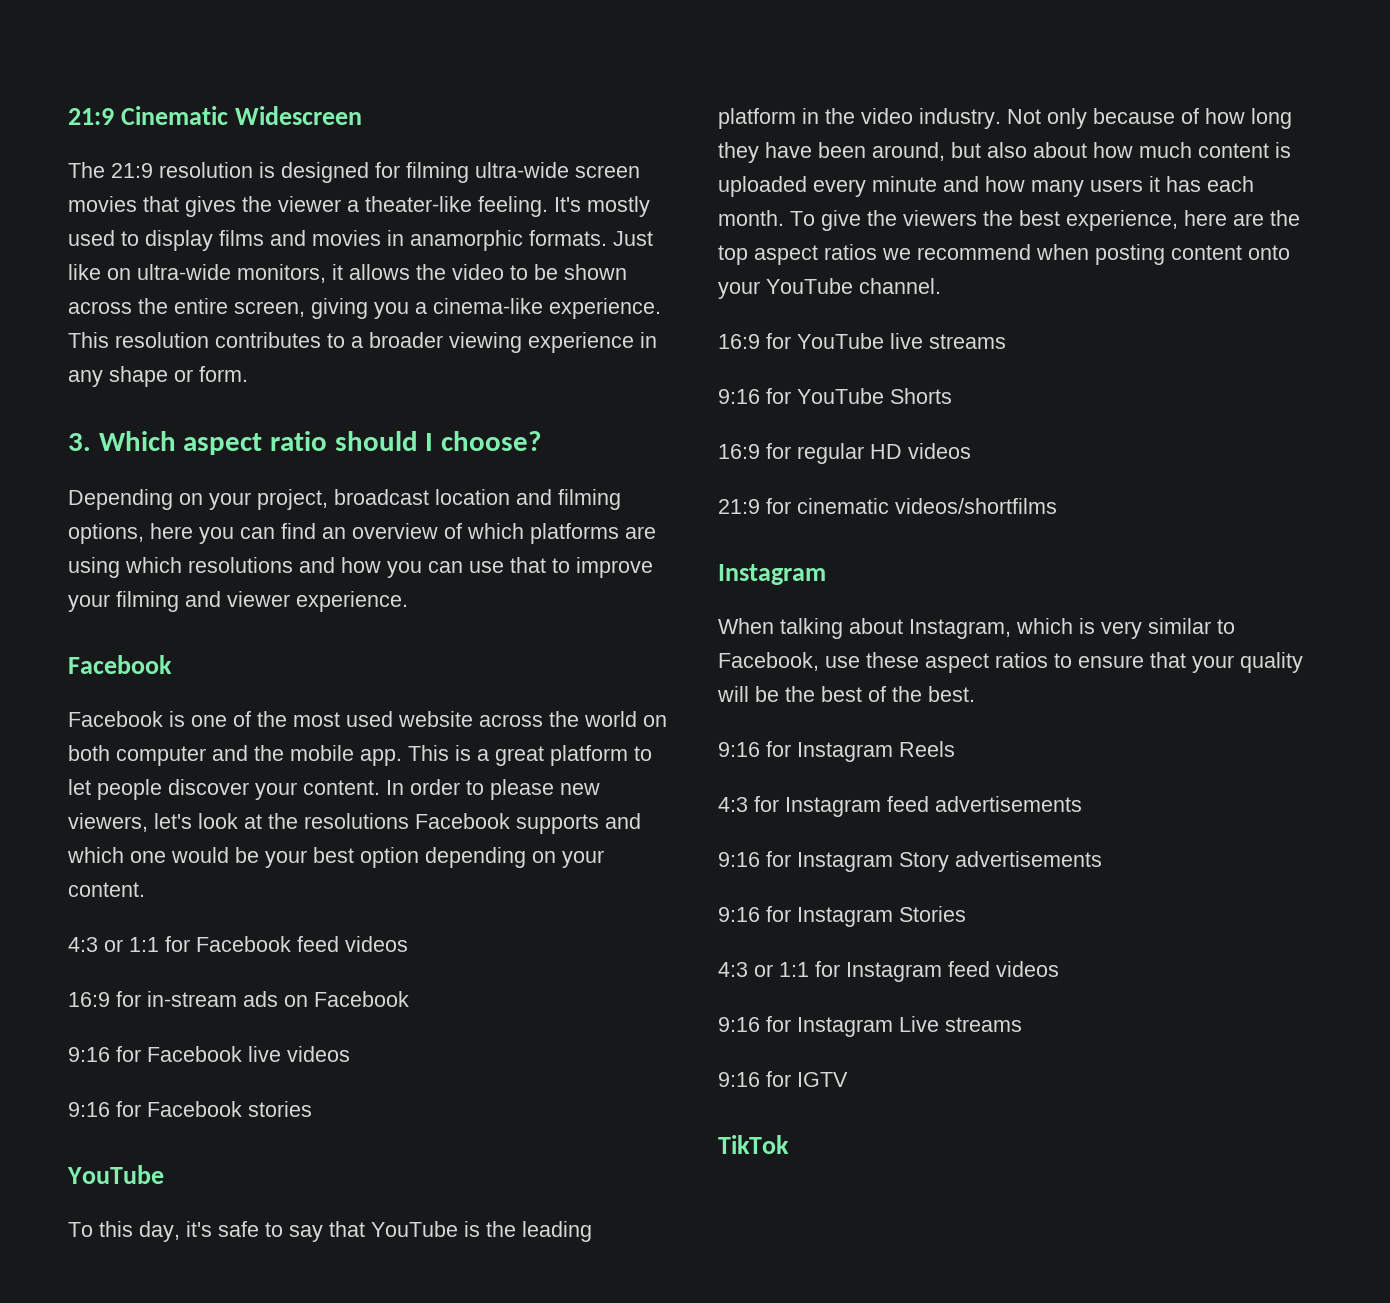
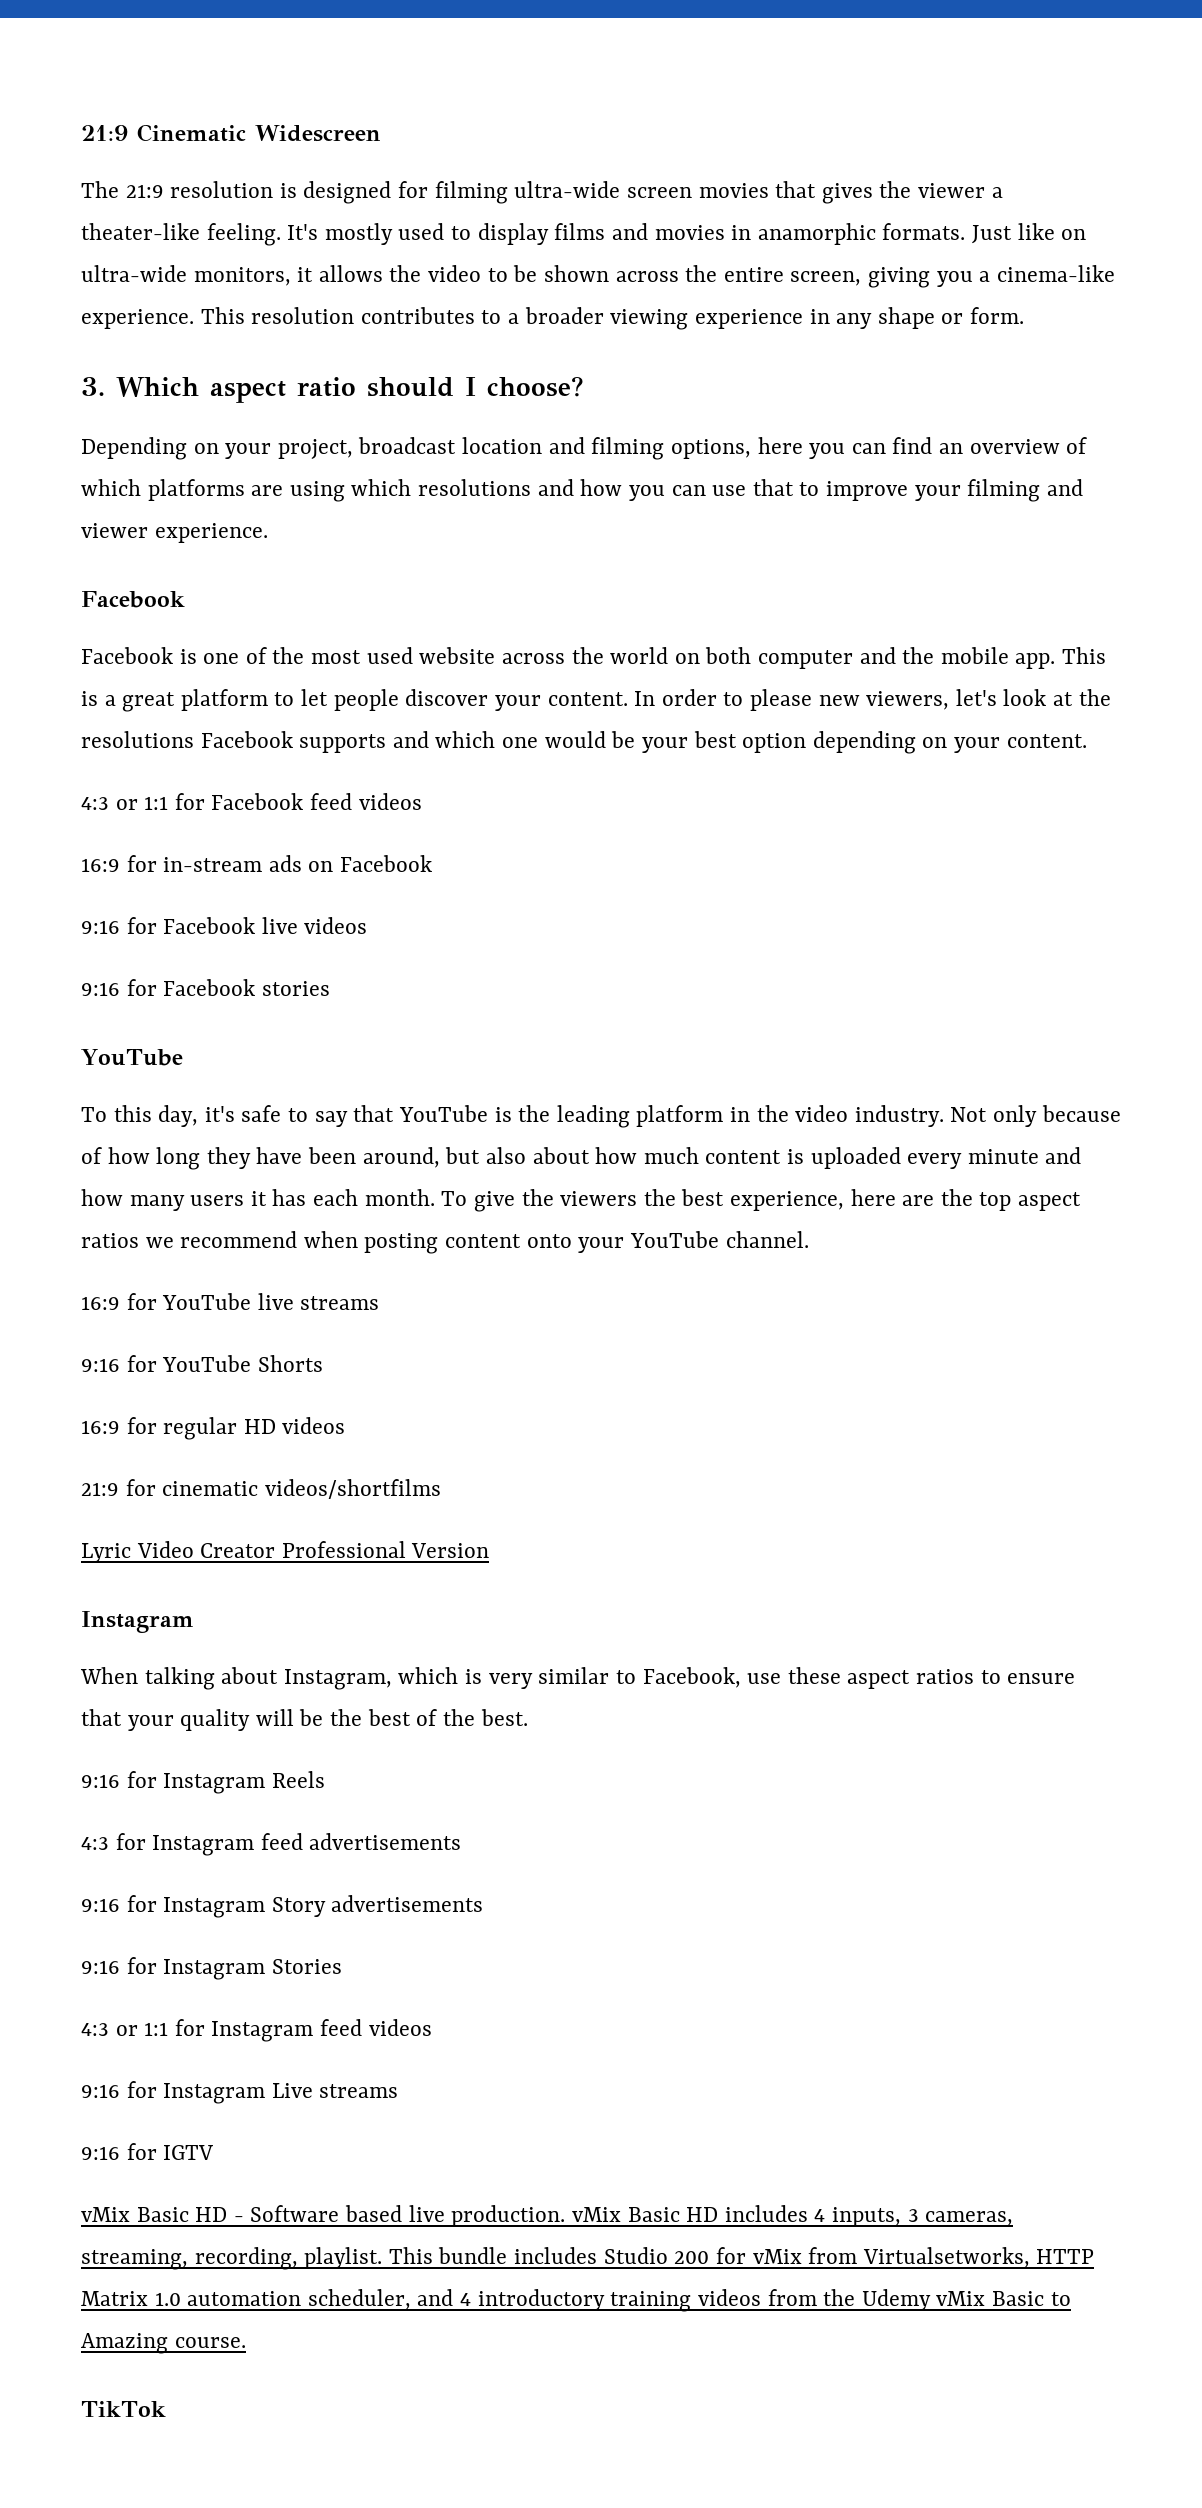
+ Lyric Video Creator Professional Version
+ vMix Basic HD - Software based live production. vMix Basic HD includes 4 inputs, 3 cameras, streaming, recording, playlist. This bundle includes Studio 200 for vMix from Virtualsetworks, HTTP Matrix 1.0 automation scheduler, and 4 introductory training videos from the Udemy vMix Basic to Amazing course.

